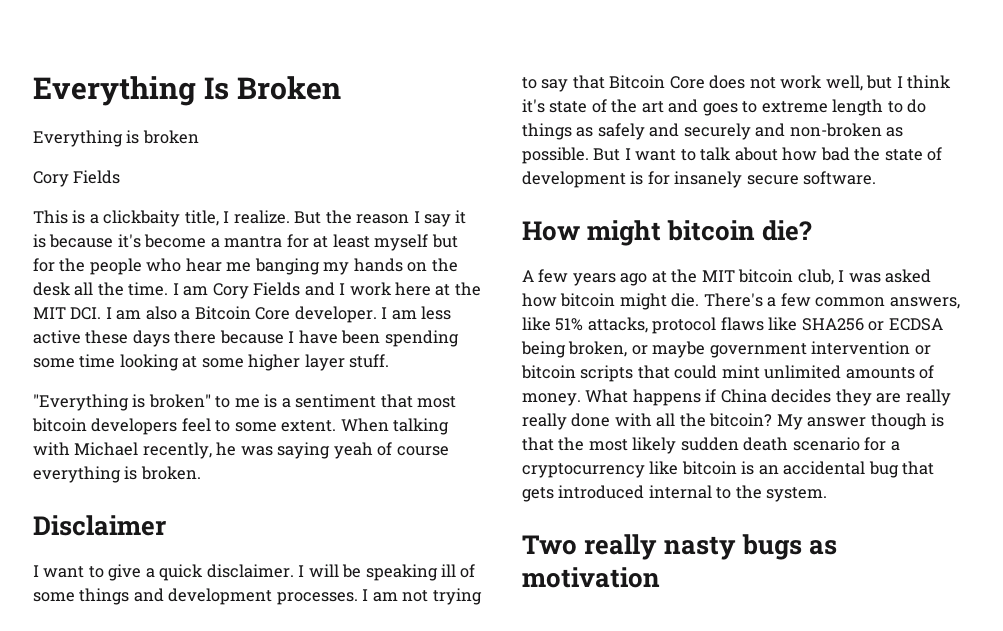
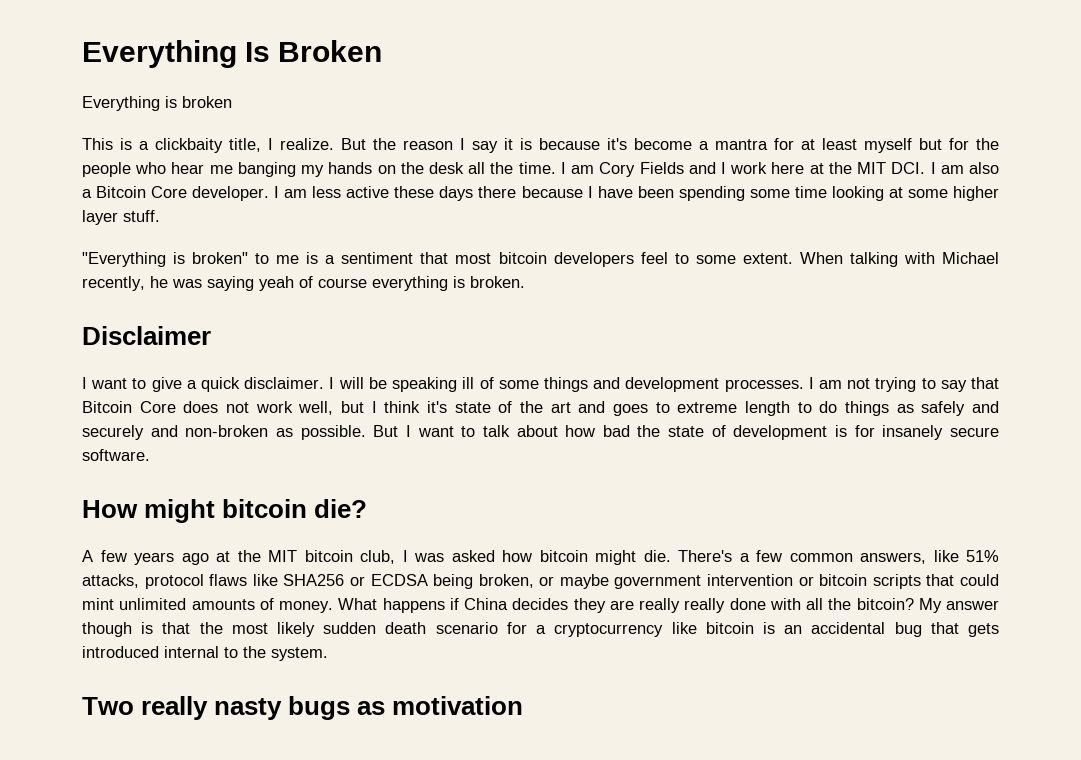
  Everything is broken
- Cory Fields

